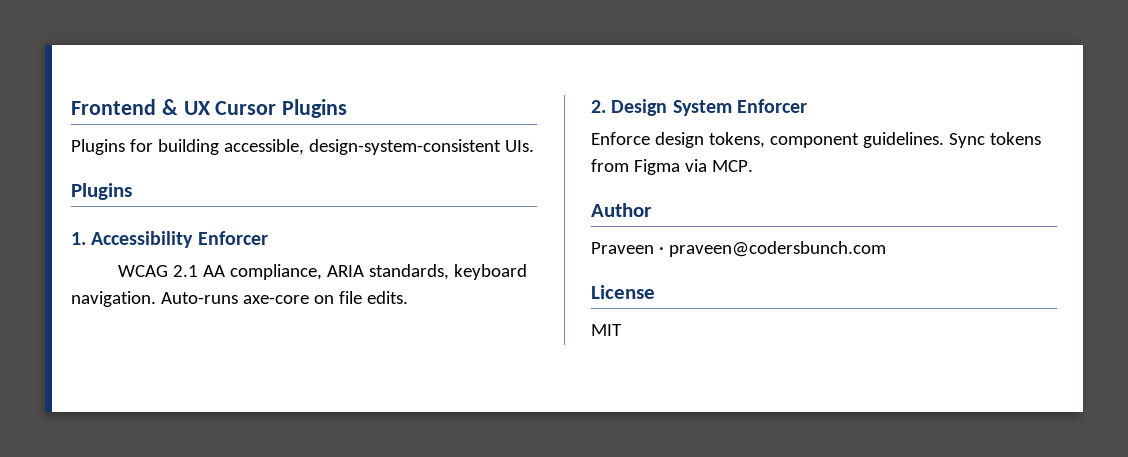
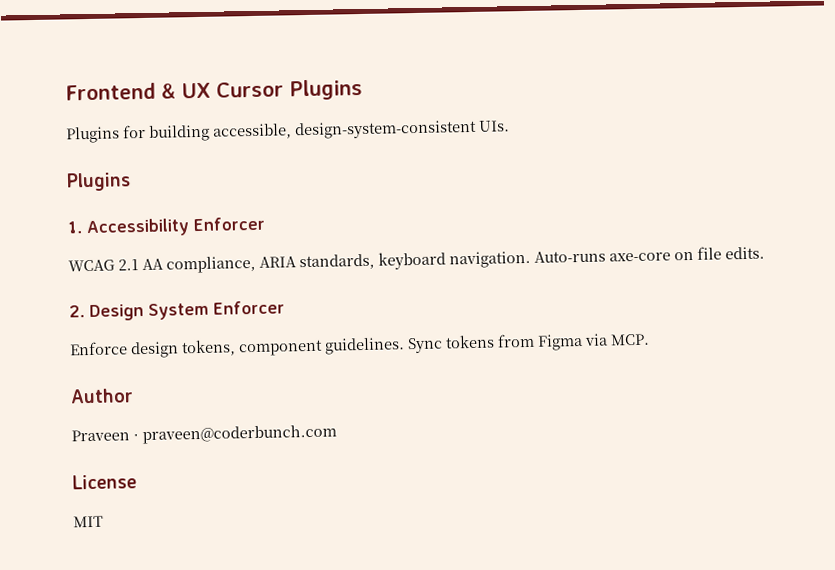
- Praveen · praveen@codersbunch.com
+ Praveen · praveen@coderbunch.com

